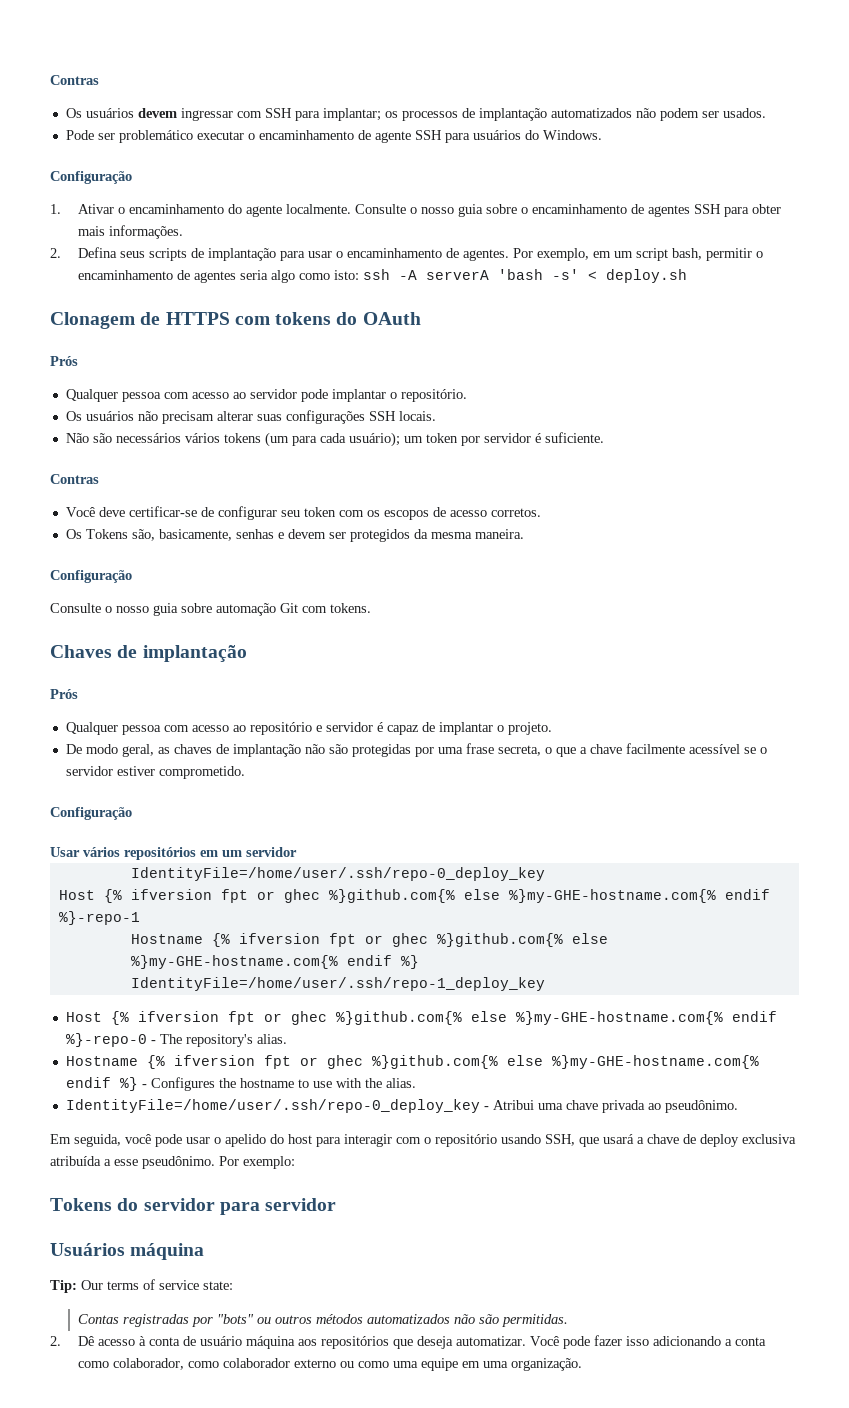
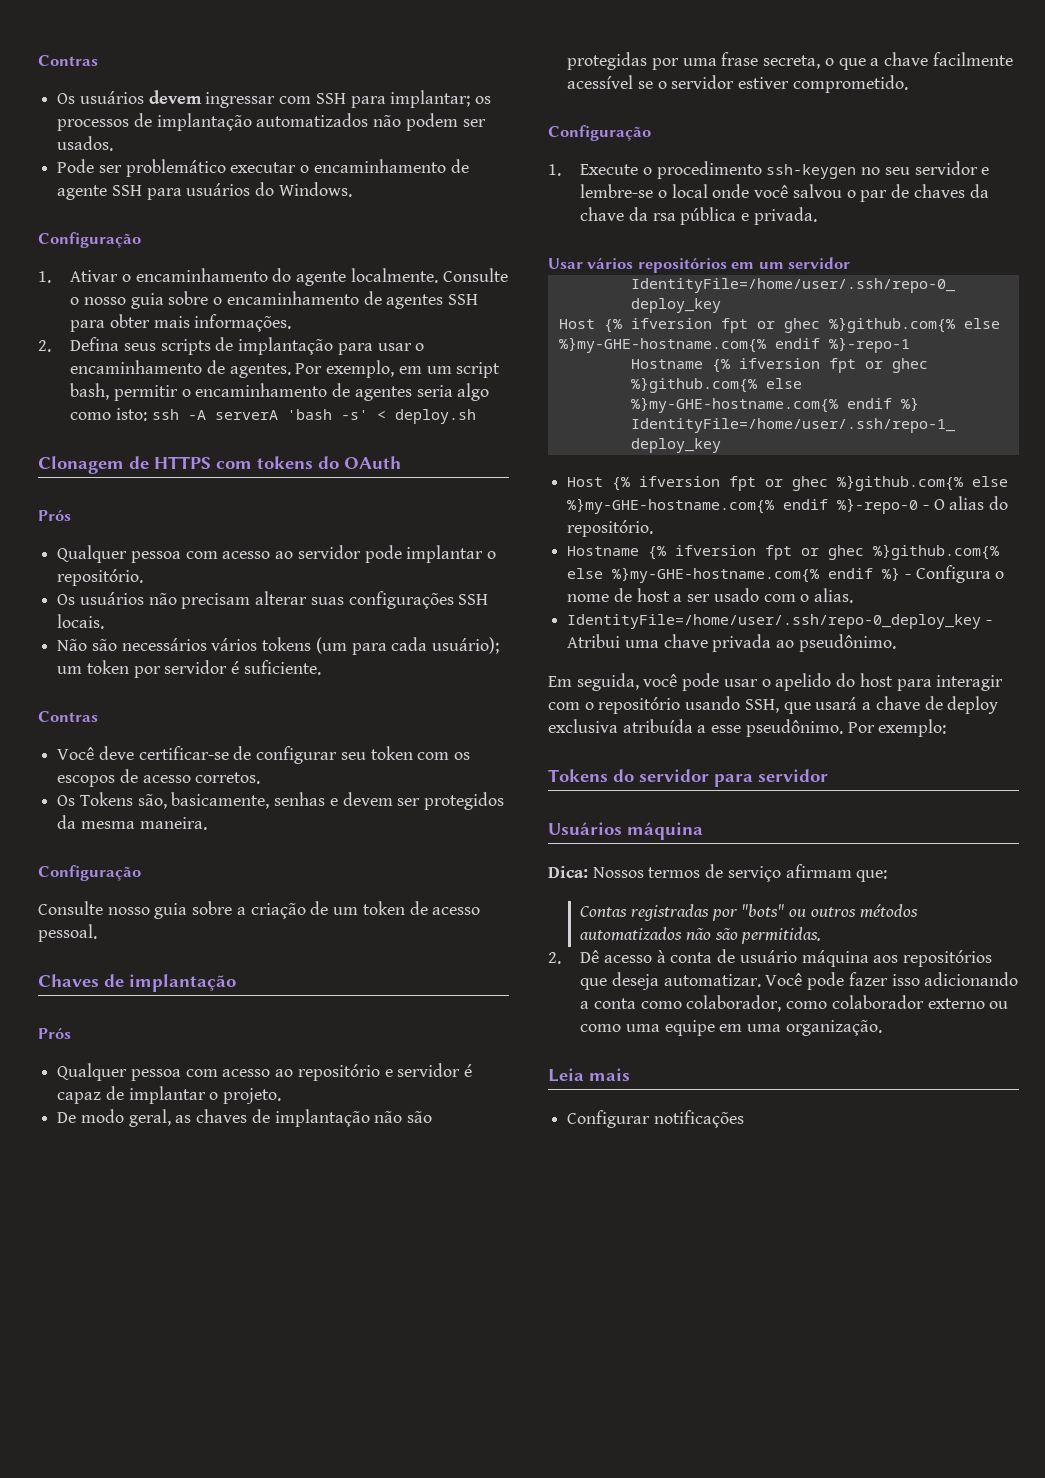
- Consulte o nosso guia sobre automação Git com tokens.
+ Consulte nosso guia sobre a criação de um token de acesso pessoal.
+ 1. Execute o procedimento ssh-keygen no seu servidor e lembre-se o local onde você salvou o par de chaves da chave da rsa pública e privada.
- Host {% ifversion fpt or ghec %}github.com{% else %}my-GHE-hostname.com{% endif %}-repo-0 - The repository's alias.
+ Host {% ifversion fpt or ghec %}github.com{% else %}my-GHE-hostname.com{% endif %}-repo-0 - O alias do repositório.
- Hostname {% ifversion fpt or ghec %}github.com{% else %}my-GHE-hostname.com{% endif %} - Configures the hostname to use with the alias.
+ Hostname {% ifversion fpt or ghec %}github.com{% else %}my-GHE-hostname.com{% endif %} - Configura o nome de host a ser usado com o alias.
- Tip: Our terms of service state:
+ Dica: Nossos termos de serviço afirmam que:
+ Leia mais
+ Configurar notificações

